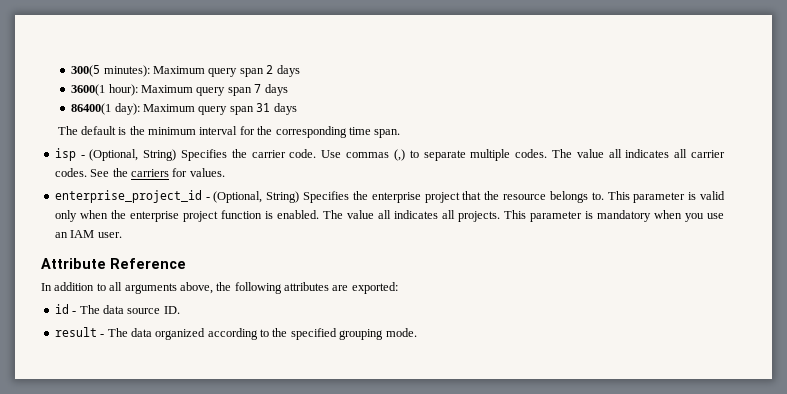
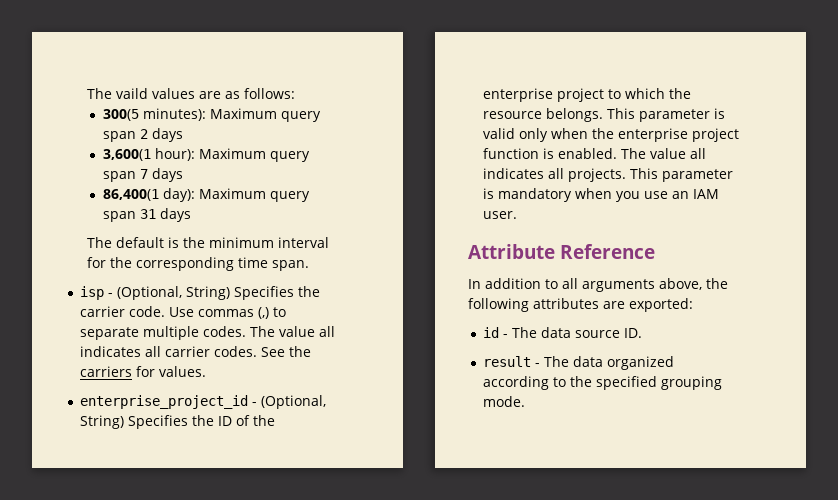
+ The vaild values are as follows:
- 3600(1 hour): Maximum query span 7 days
+ 3,600(1 hour): Maximum query span 7 days
- 86400(1 day): Maximum query span 31 days
+ 86,400(1 day): Maximum query span 31 days
- enterprise_project_id - (Optional, String) Specifies the enterprise project that the resource belongs to.
+ enterprise_project_id - (Optional, String) Specifies the ID of the enterprise project to which the resource belongs.

